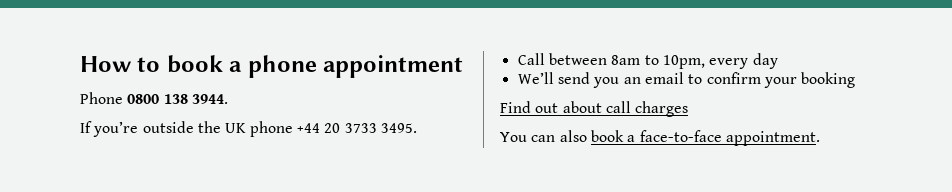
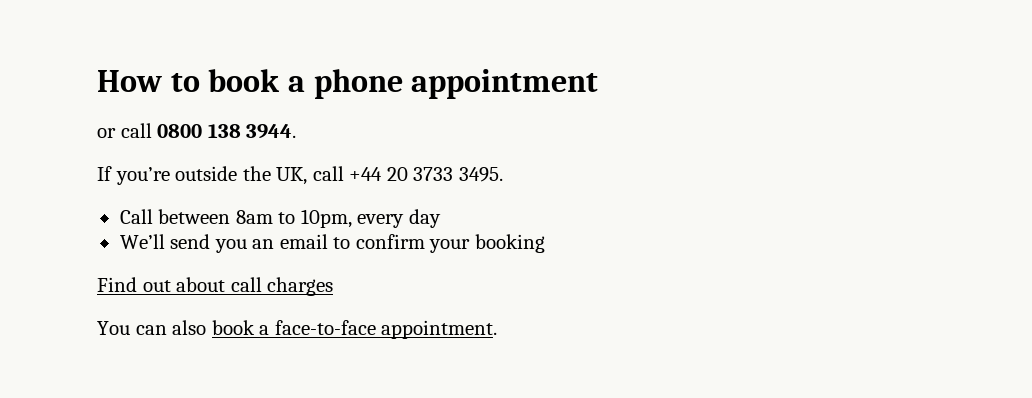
- Phone 0800 138 3944.
+ or call 0800 138 3944.
- If you’re outside the UK phone +44 20 3733 3495.
+ If you’re outside the UK, call +44 20 3733 3495.

